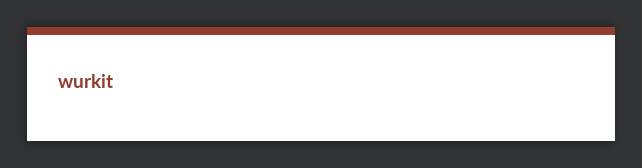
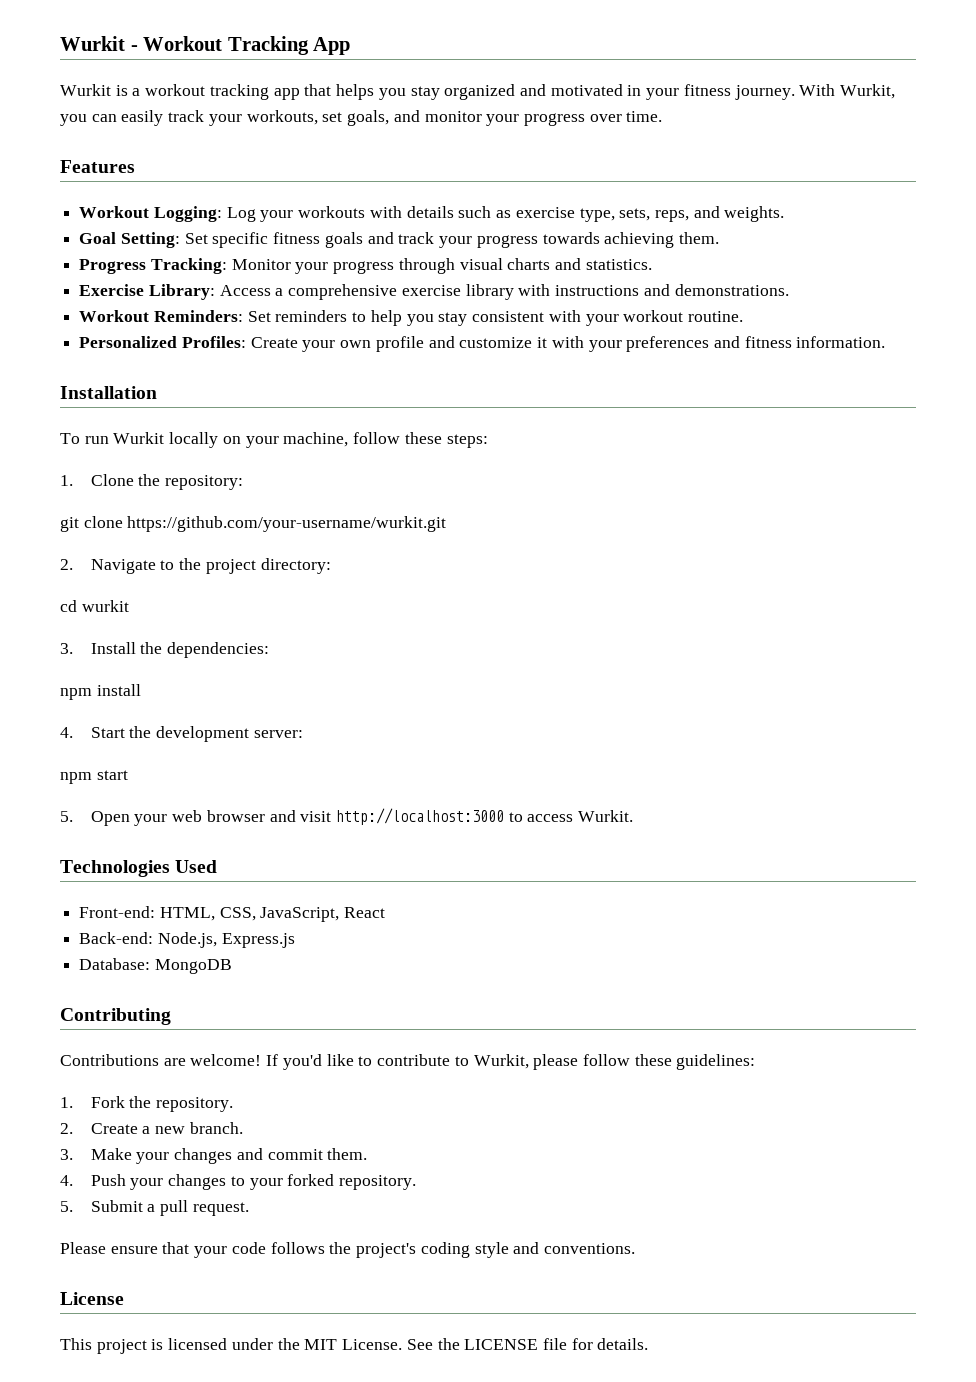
- wurkit
+ Wurkit - Workout Tracking App
+ Wurkit is a workout tracking app that helps you stay organized and motivated in your fitness journey. With Wurkit, you can easily track your workouts, set goals, and monitor your progress over time.
+ Features
+ Workout Logging: Log your workouts with details such as exercise type, sets, reps, and weights.
+ Goal Setting: Set specific fitness goals and track your progress towards achieving them.
+ Progress Tracking: Monitor your progress through visual charts and statistics.
+ Exercise Library: Access a comprehensive exercise library with instructions and demonstrations.
+ Workout Reminders: Set reminders to help you stay consistent with your workout routine.
+ Personalized Profiles: Create your own profile and customize it with your preferences and fitness information.
+ Installation
+ To run Wurkit locally on your machine, follow these steps:
+ 1. Clone the repository:
+ git clone https://github.com/your-username/wurkit.git
+ 2. Navigate to the project directory:
+ cd wurkit
+ 3. Install the dependencies:
+ npm install
+ 4. Start the development server:
+ npm start
+ 5. Open your web browser and visit http://localhost:3000 to access Wurkit.
+ Technologies Used
+ Front-end: HTML, CSS, JavaScript, React
+ Back-end: Node.js, Express.js
+ Database: MongoDB
+ Contributing
+ Contributions are welcome! If you'd like to contribute to Wurkit, please follow these guidelines:
+ 1. Fork the repository.
+ 2. Create a new branch.
+ 3. Make your changes and commit them.
+ 4. Push your changes to your forked repository.
+ 5. Submit a pull request.
+ Please ensure that your code follows the project's coding style and conventions.
+ License
+ This project is licensed under the MIT License. See the LICENSE file for details.

